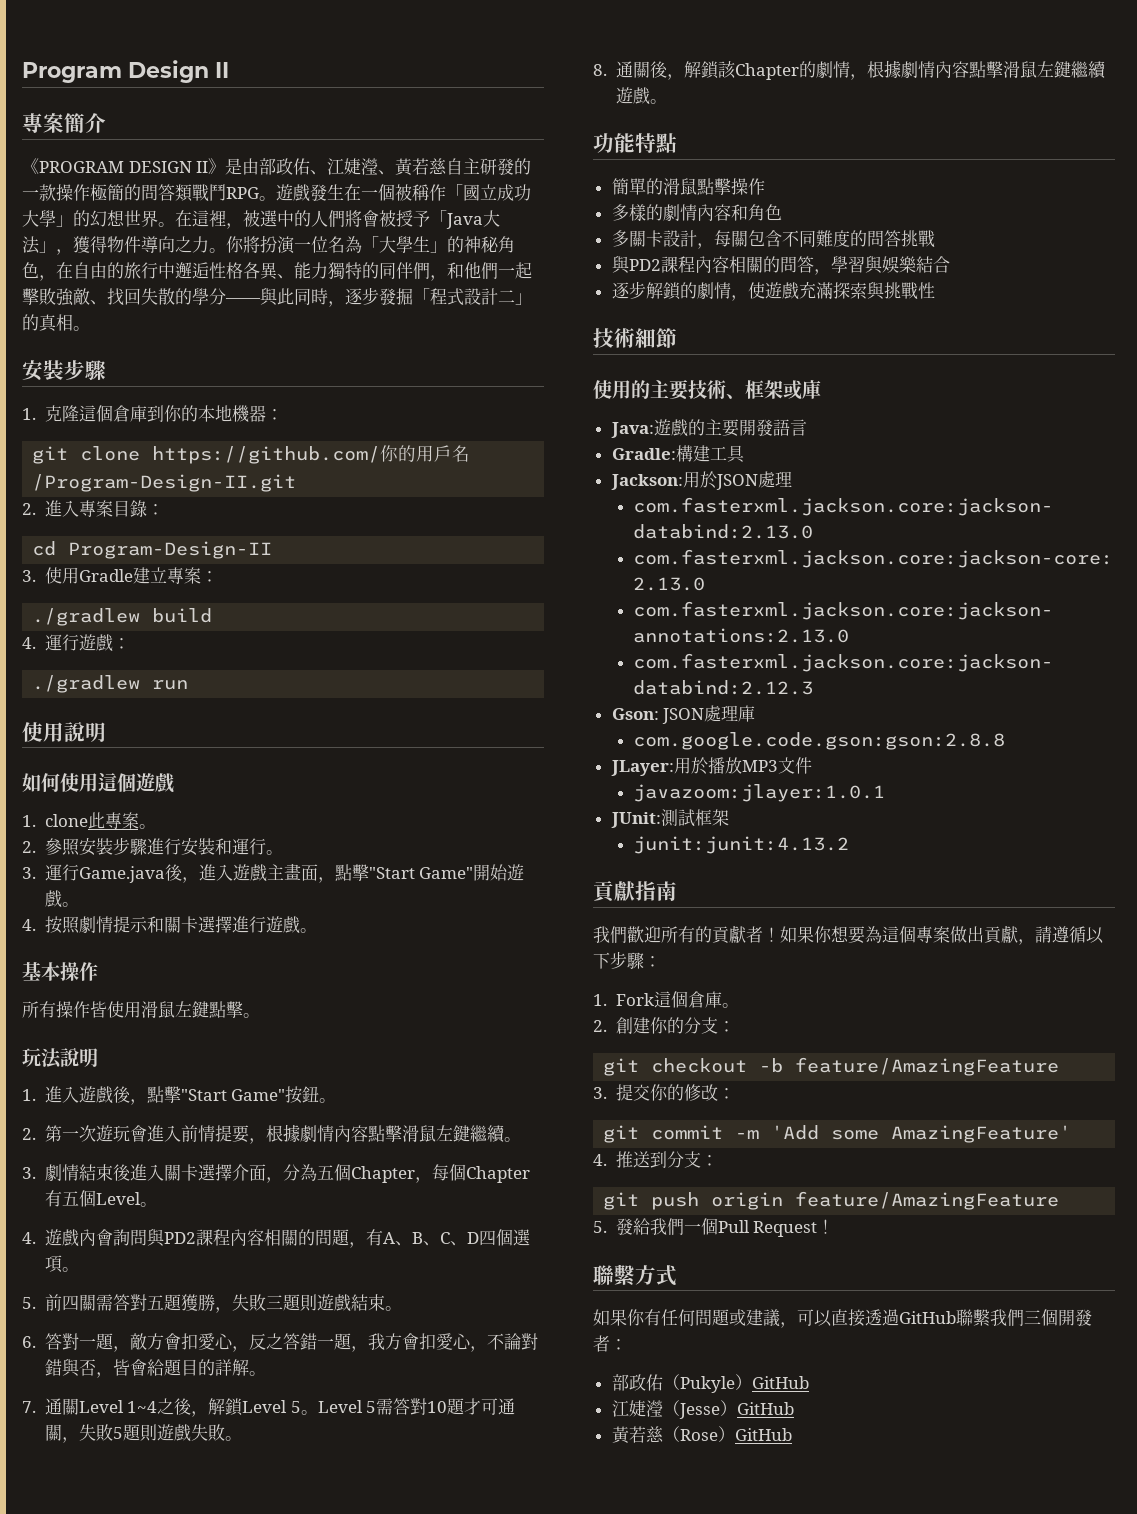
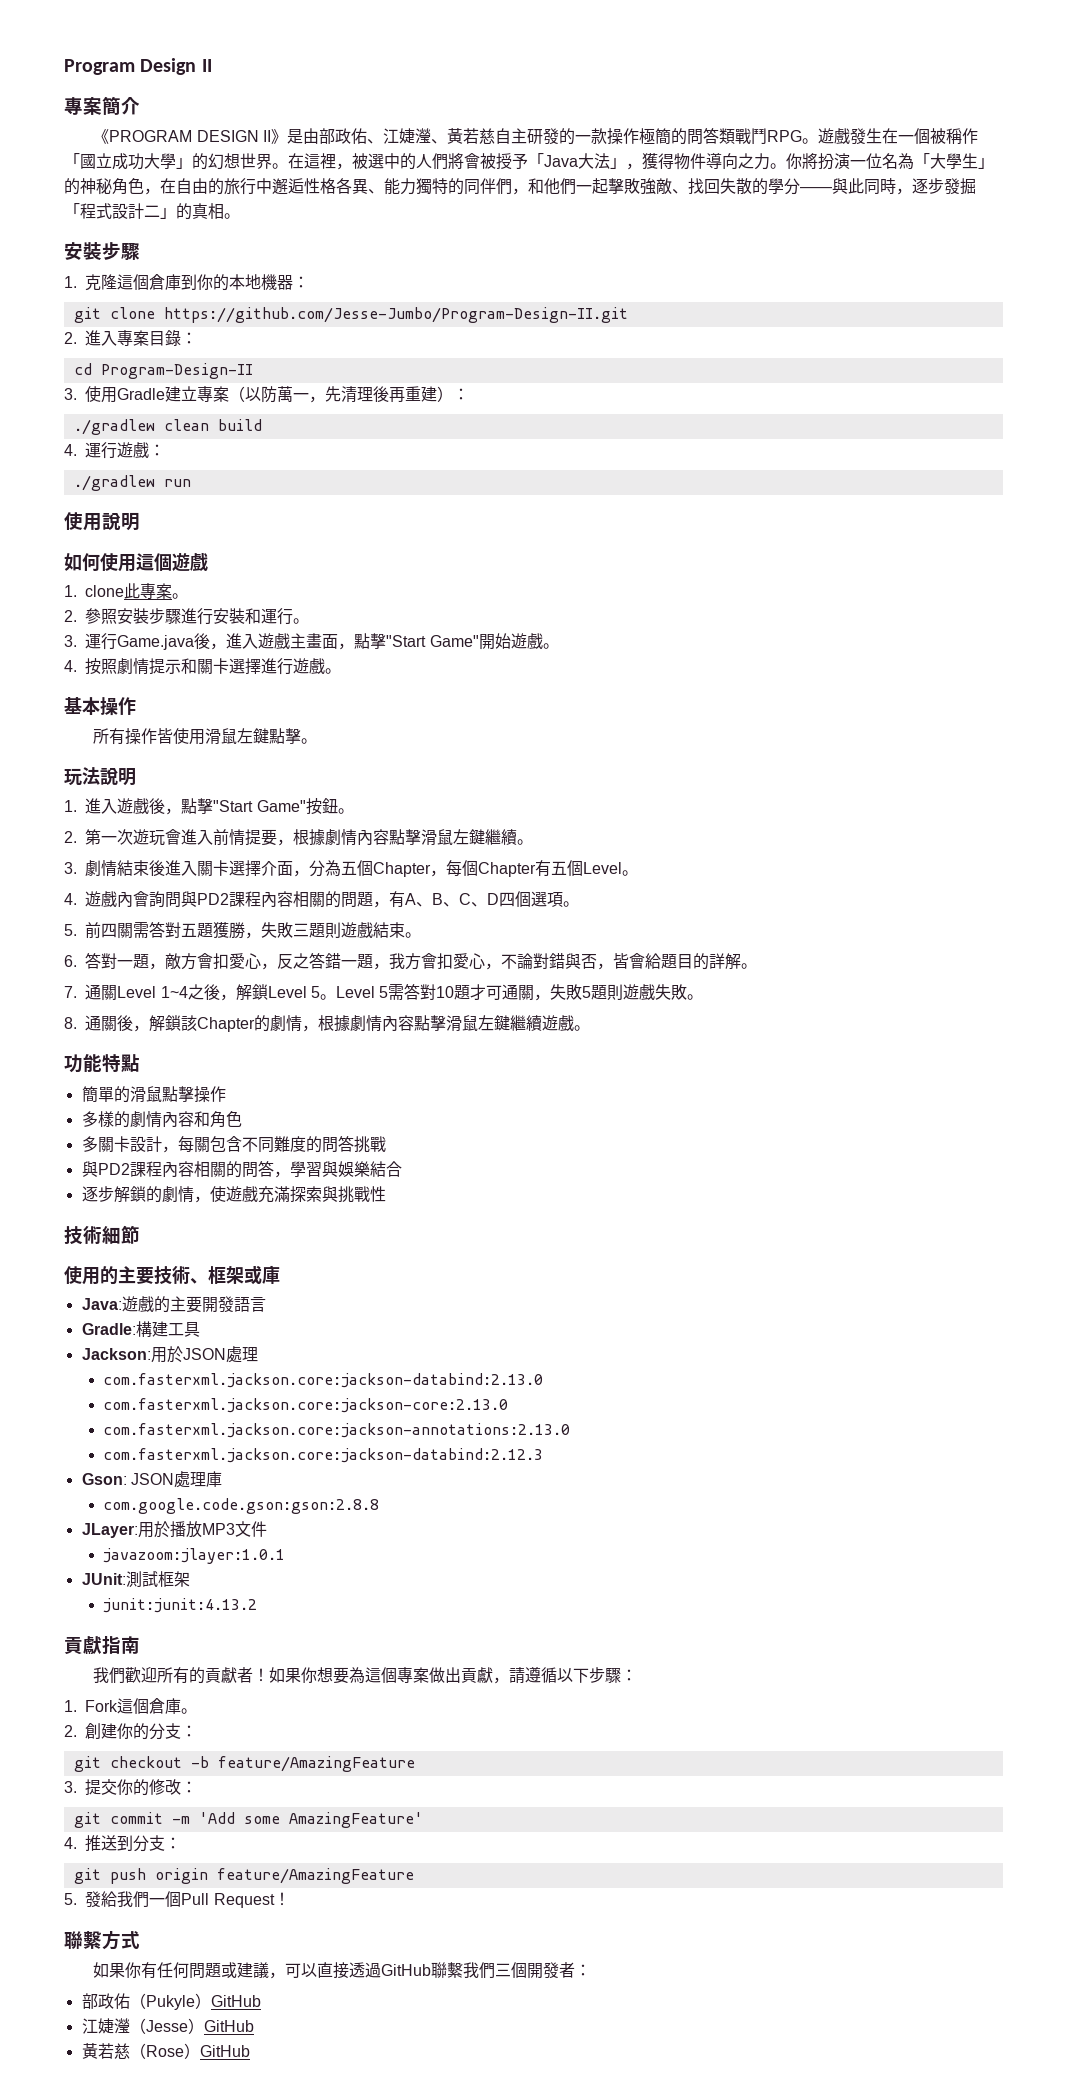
- git clone https://github.com/你的用戶名/Program-Design-II.git
+ git clone https://github.com/Jesse-Jumbo/Program-Design-II.git
- 3.使用Gradle建立專案：
- ./gradlew build
+ 3.使用Gradle建立專案（以防萬一，先清理後再重建）：
+ ./gradlew clean build

